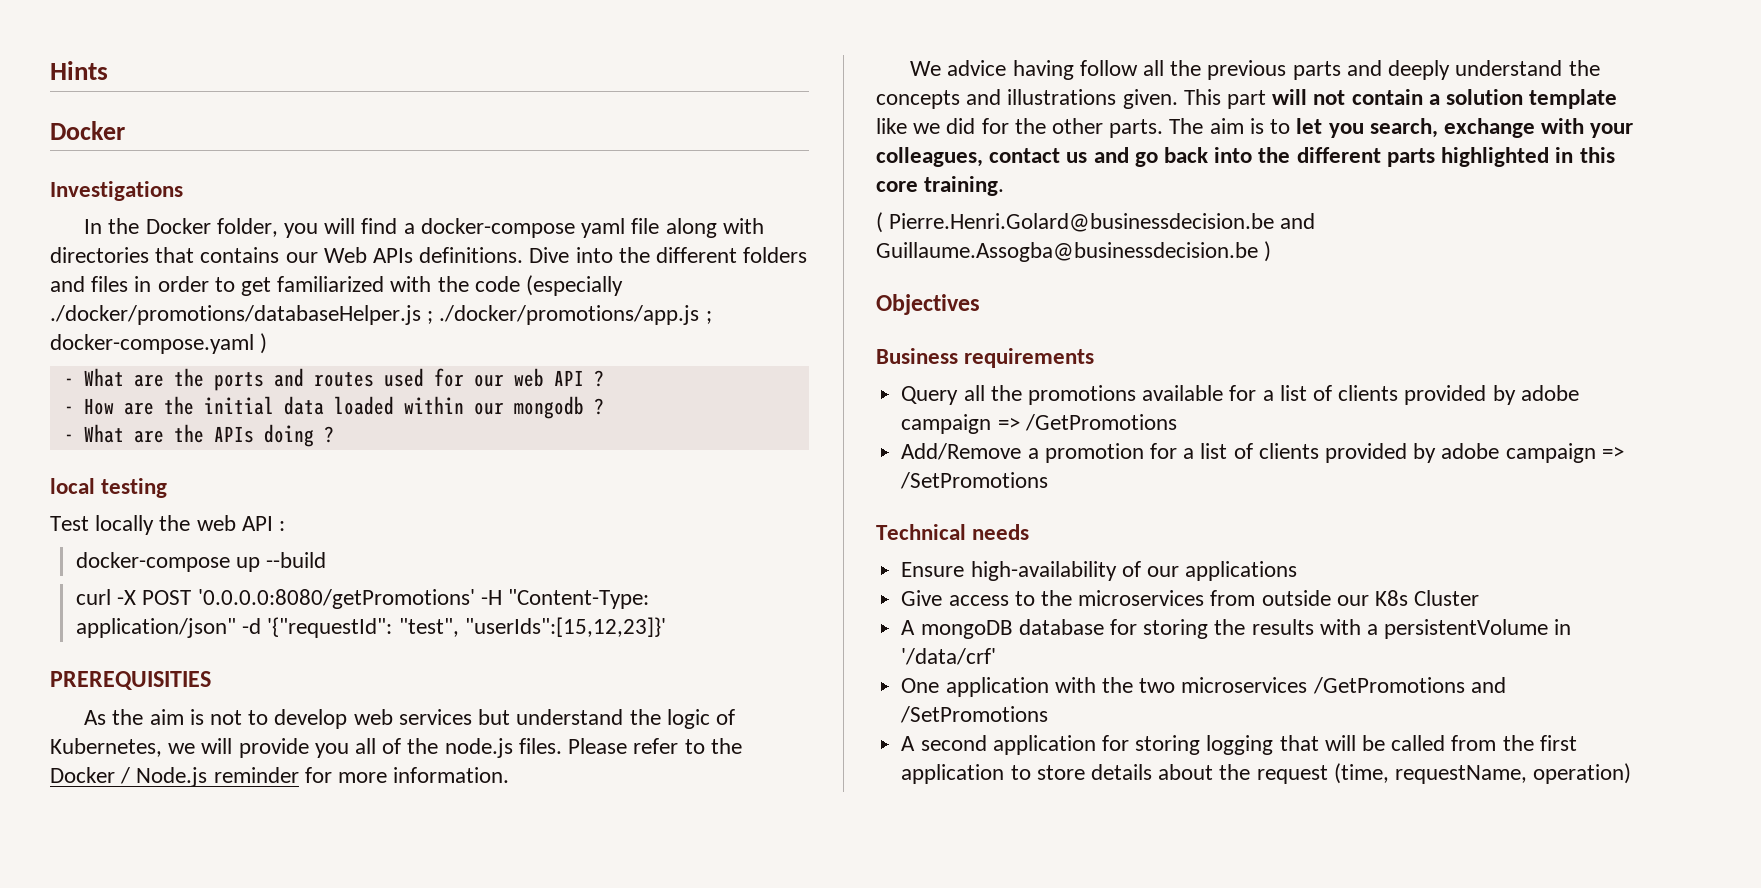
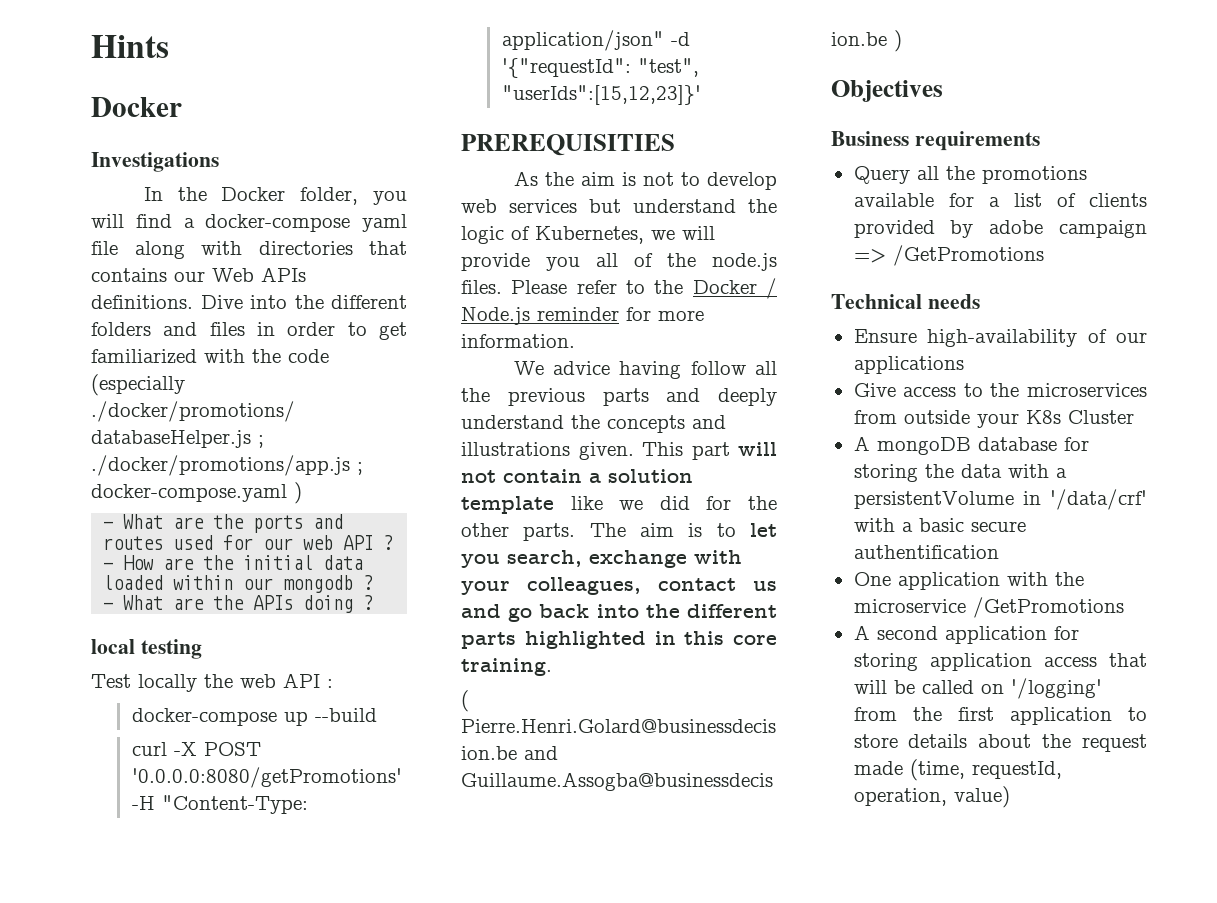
- Add/Remove a promotion for a list of clients provided by adobe campaign => /SetPromotions
- Give access to the microservices from outside our K8s Cluster
+ Give access to the microservices from outside your K8s Cluster
- A mongoDB database for storing the results with a persistentVolume in '/data/crf'
+ A mongoDB database for storing the data with a persistentVolume in '/data/crf' with a basic secure authentification
- One application with the two microservices /GetPromotions and /SetPromotions
+ One application with the microservice /GetPromotions
- A second application for storing logging that will be called from the first application to store details about the request (time, requestName, operation)
+ A second application for storing application access that will be called on '/logging' from the first application to store details about the request made (time, requestId, operation, value)

